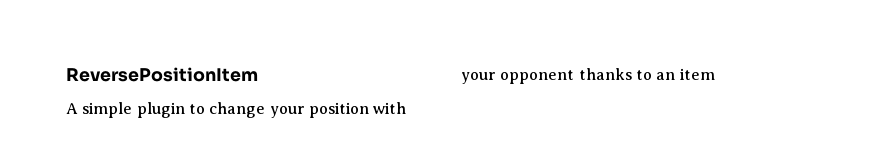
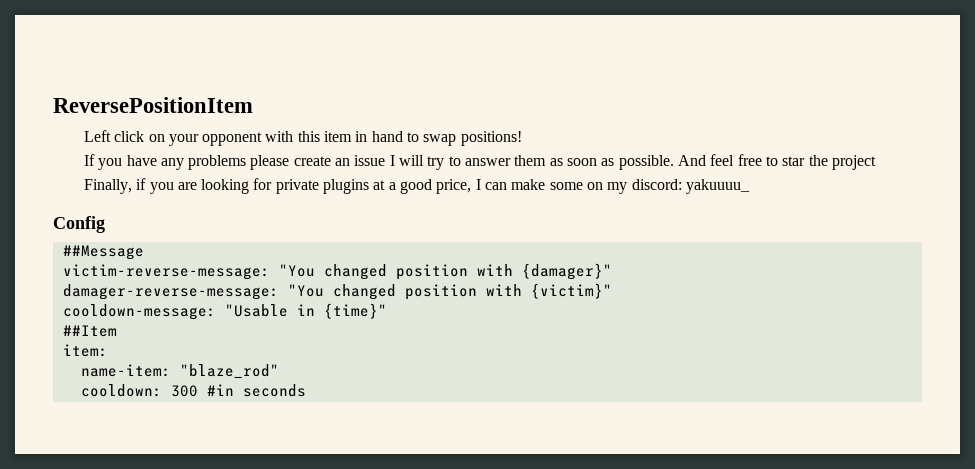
- A simple plugin to change your position with your opponent thanks to an item
+ Left click on your opponent with this item in hand to swap positions!
+ If you have any problems please create an issue I will try to answer them as soon as possible. And feel free to star the project
+ Finally, if you are looking for private plugins at a good price, I can make some on my discord: yakuuuu_
+ Config
+ ##Message
+ victim-reverse-message: "You changed position with {damager}"
+ damager-reverse-message: "You changed position with {victim}"
+ cooldown-message: "Usable in {time}"
+ ##Item
+ item:
+ name-item: "blaze_rod"
+ cooldown: 300 #in seconds

